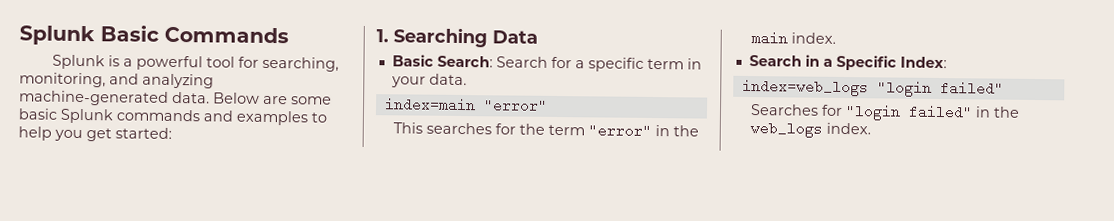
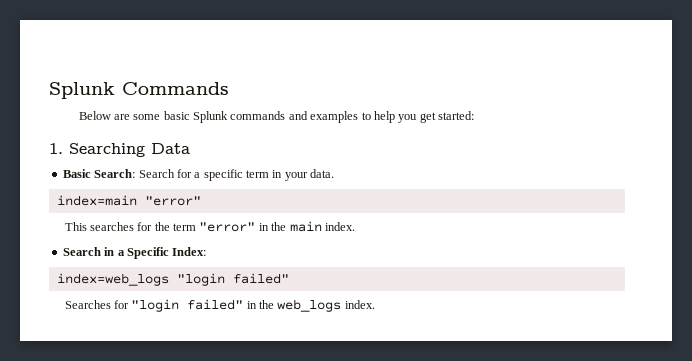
- Splunk Basic Commands
+ Splunk Commands
- Splunk is a powerful tool for searching, monitoring, and analyzing machine-generated data.

